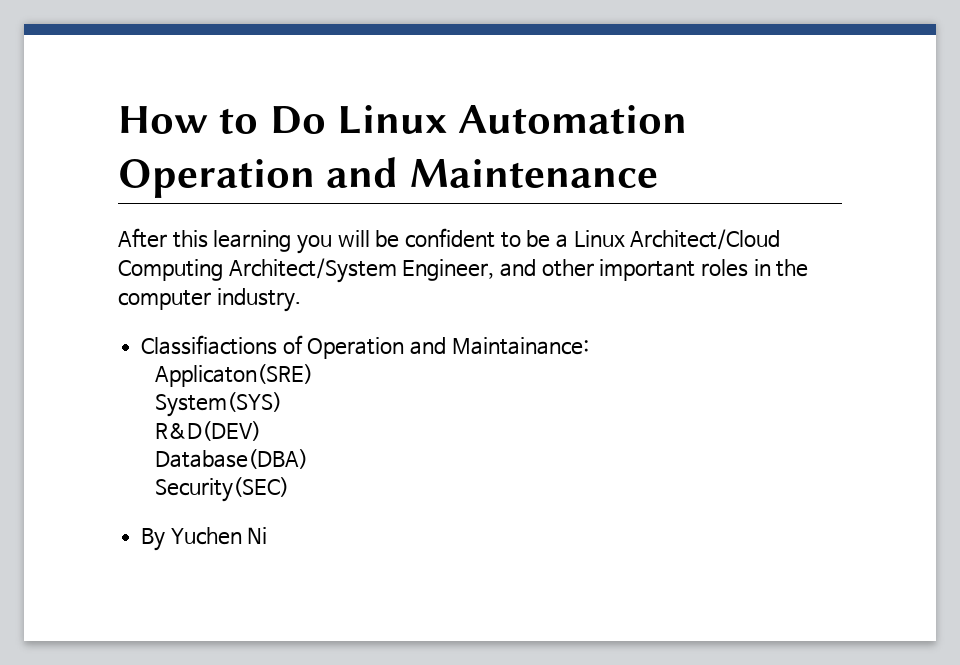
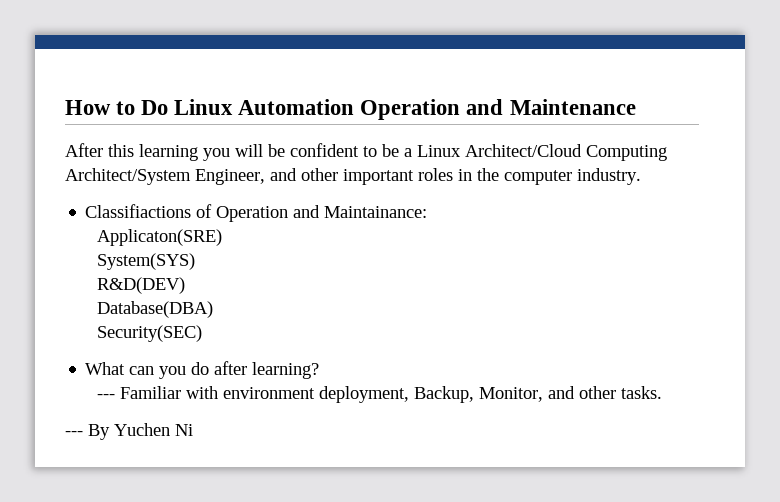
- By Yuchen Ni
+ What can you do after learning?
+ --- Familiar with environment deployment, Backup, Monitor, and other tasks.
+ --- By Yuchen Ni

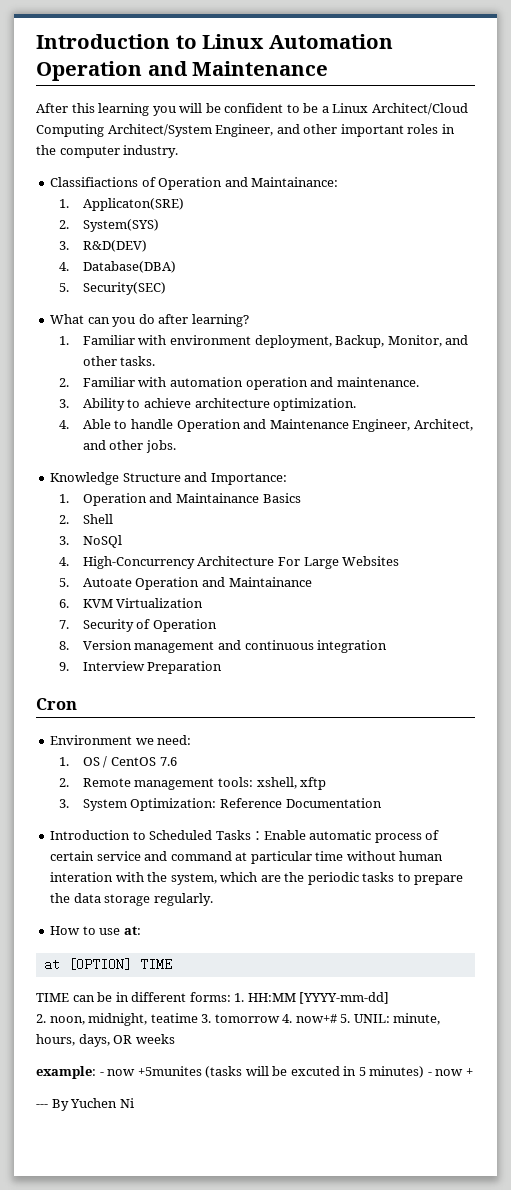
- How to Do Linux Automation Operation and Maintenance
+ Introduction to Linux Automation Operation and Maintenance
- Applicaton(SRE)
+ 1. Applicaton(SRE)
- System(SYS)
+ 2. System(SYS)
- R&D(DEV)
+ 3. R&D(DEV)
- Database(DBA)
+ 4. Database(DBA)
- Security(SEC)
+ 5. Security(SEC)
- --- Familiar with environment deployment, Backup, Monitor, and other tasks.
+ 1. Familiar with environment deployment, Backup, Monitor, and other tasks.
+ 2. Familiar with automation operation and maintenance.
+ 3. Ability to achieve architecture optimization.
+ 4. Able to handle Operation and Maintenance Engineer, Architect, and other jobs.
+ Knowledge Structure and Importance:
+ 1. Operation and Maintainance Basics
+ 2. Shell
+ 3. NoSQl
+ 4. High-Concurrency Architecture For Large Websites
+ 5. Autoate Operation and Maintainance
+ 6. KVM Virtualization
+ 7. Security of Operation
+ 8. Version management and continuous integration
+ 9. Interview Preparation
+ Cron
+ Environment we need:
+ 1. OS / CentOS 7.6
+ 2. Remote management tools: xshell, xftp
+ 3. System Optimization: Reference Documentation
+ Introduction to Scheduled Tasks：Enable automatic process of certain service and command at particular time without human interation with the system, which are the periodic tasks to prepare the data storage regularly.
+ How to use at:
+ at [OPTION] TIME
+ TIME can be in different forms: 1. HH:MM [YYYY-mm-dd]
+ 2. noon, midnight, teatime 3. tomorrow 4. now+# 5. UNIL: minute, hours, days, OR weeks
+ example: - now +5munites (tasks will be excuted in 5 minutes) - now +

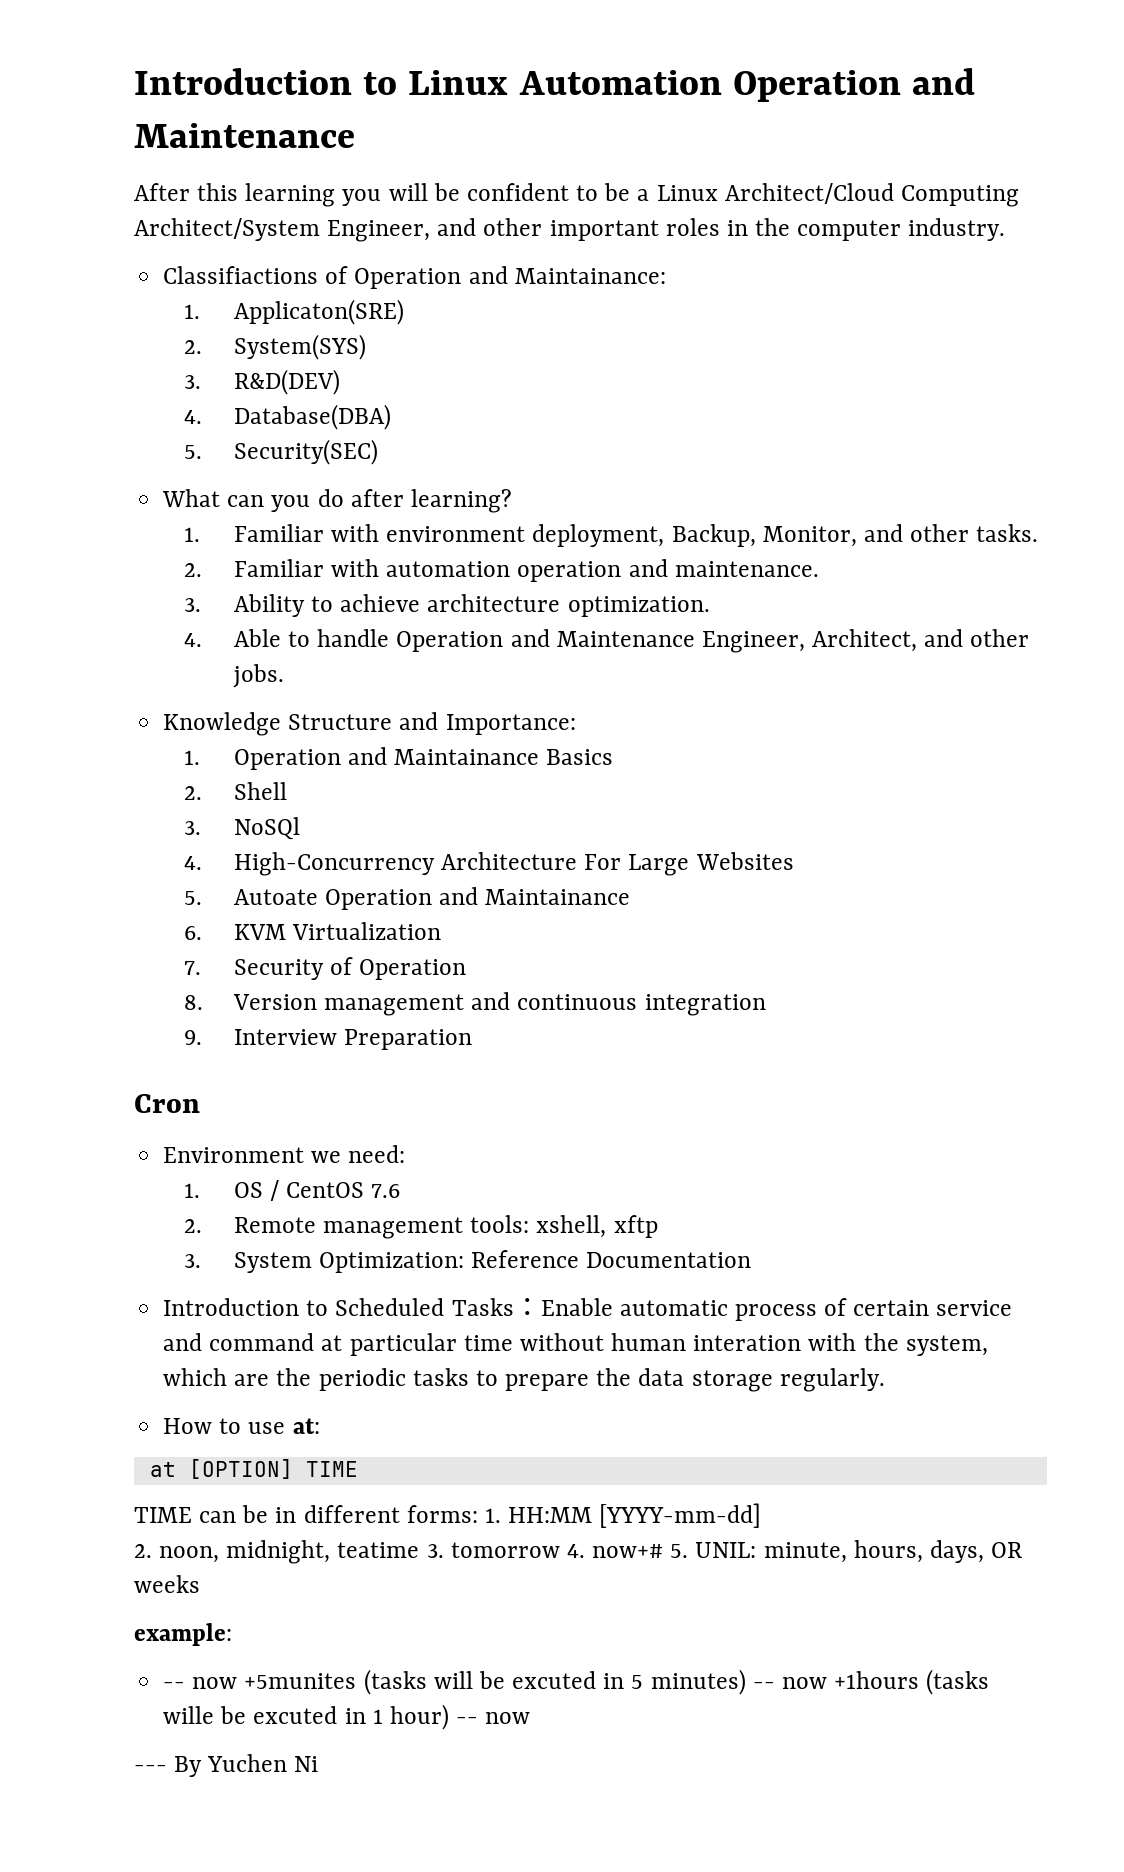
- example: - now +5munites (tasks will be excuted in 5 minutes) - now +
+ example:
+ -- now +5munites (tasks will be excuted in 5 minutes) -- now +1hours (tasks wille be excuted in 1 hour) -- now

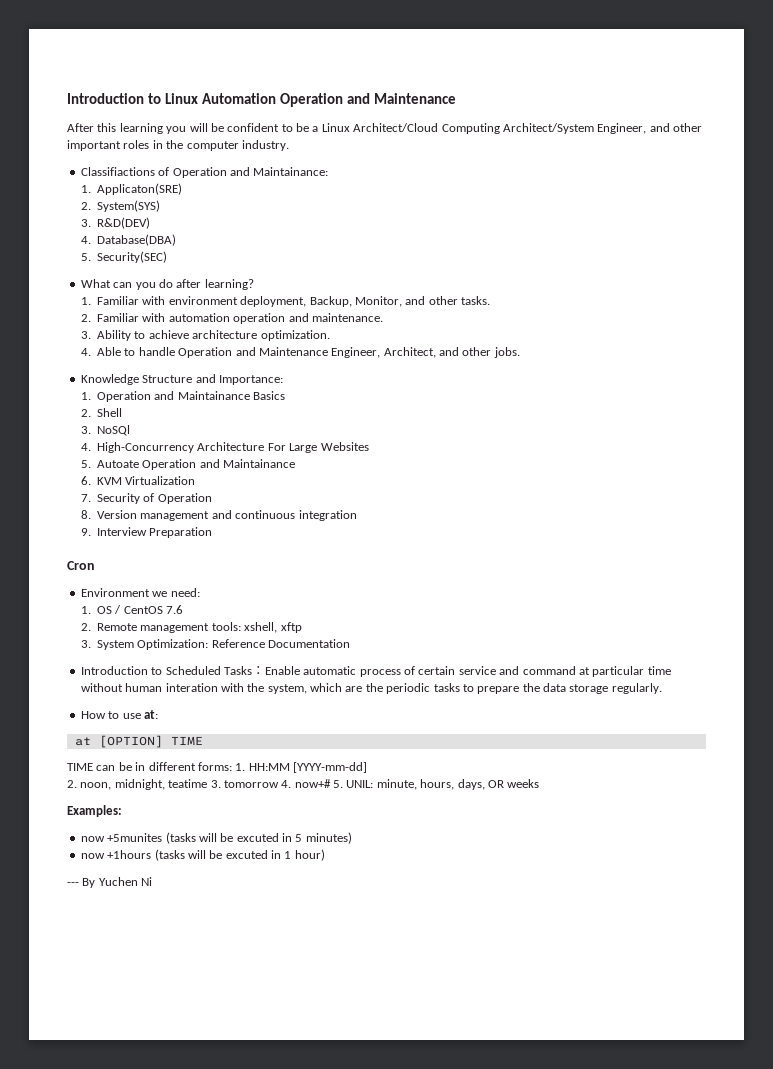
- example:
- -- now +5munites (tasks will be excuted in 5 minutes) -- now +1hours (tasks wille be excuted in 1 hour) -- now
+ Examples:
+ now +5munites (tasks will be excuted in 5 minutes)
+ now +1hours (tasks will be excuted in 1 hour)

